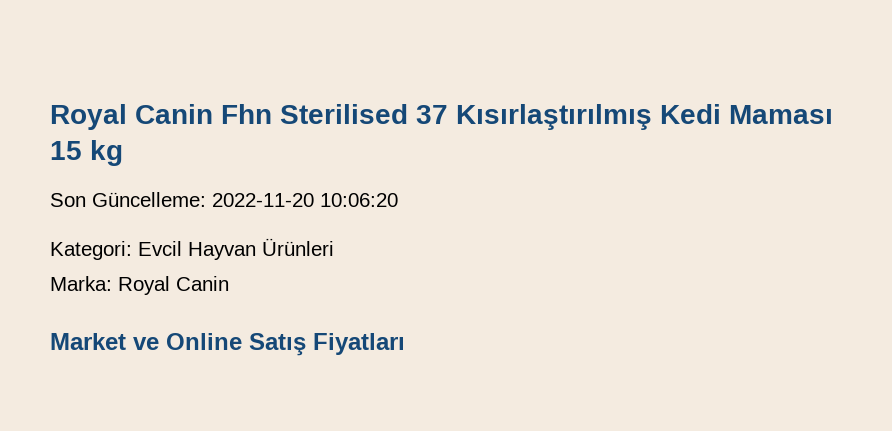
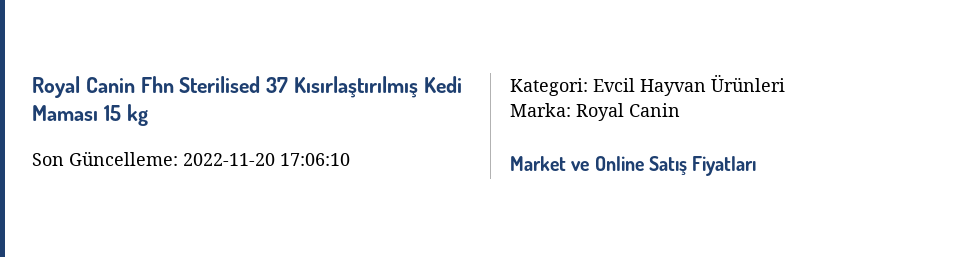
- Son Güncelleme: 2022-11-20 10:06:20
+ Son Güncelleme: 2022-11-20 17:06:10

